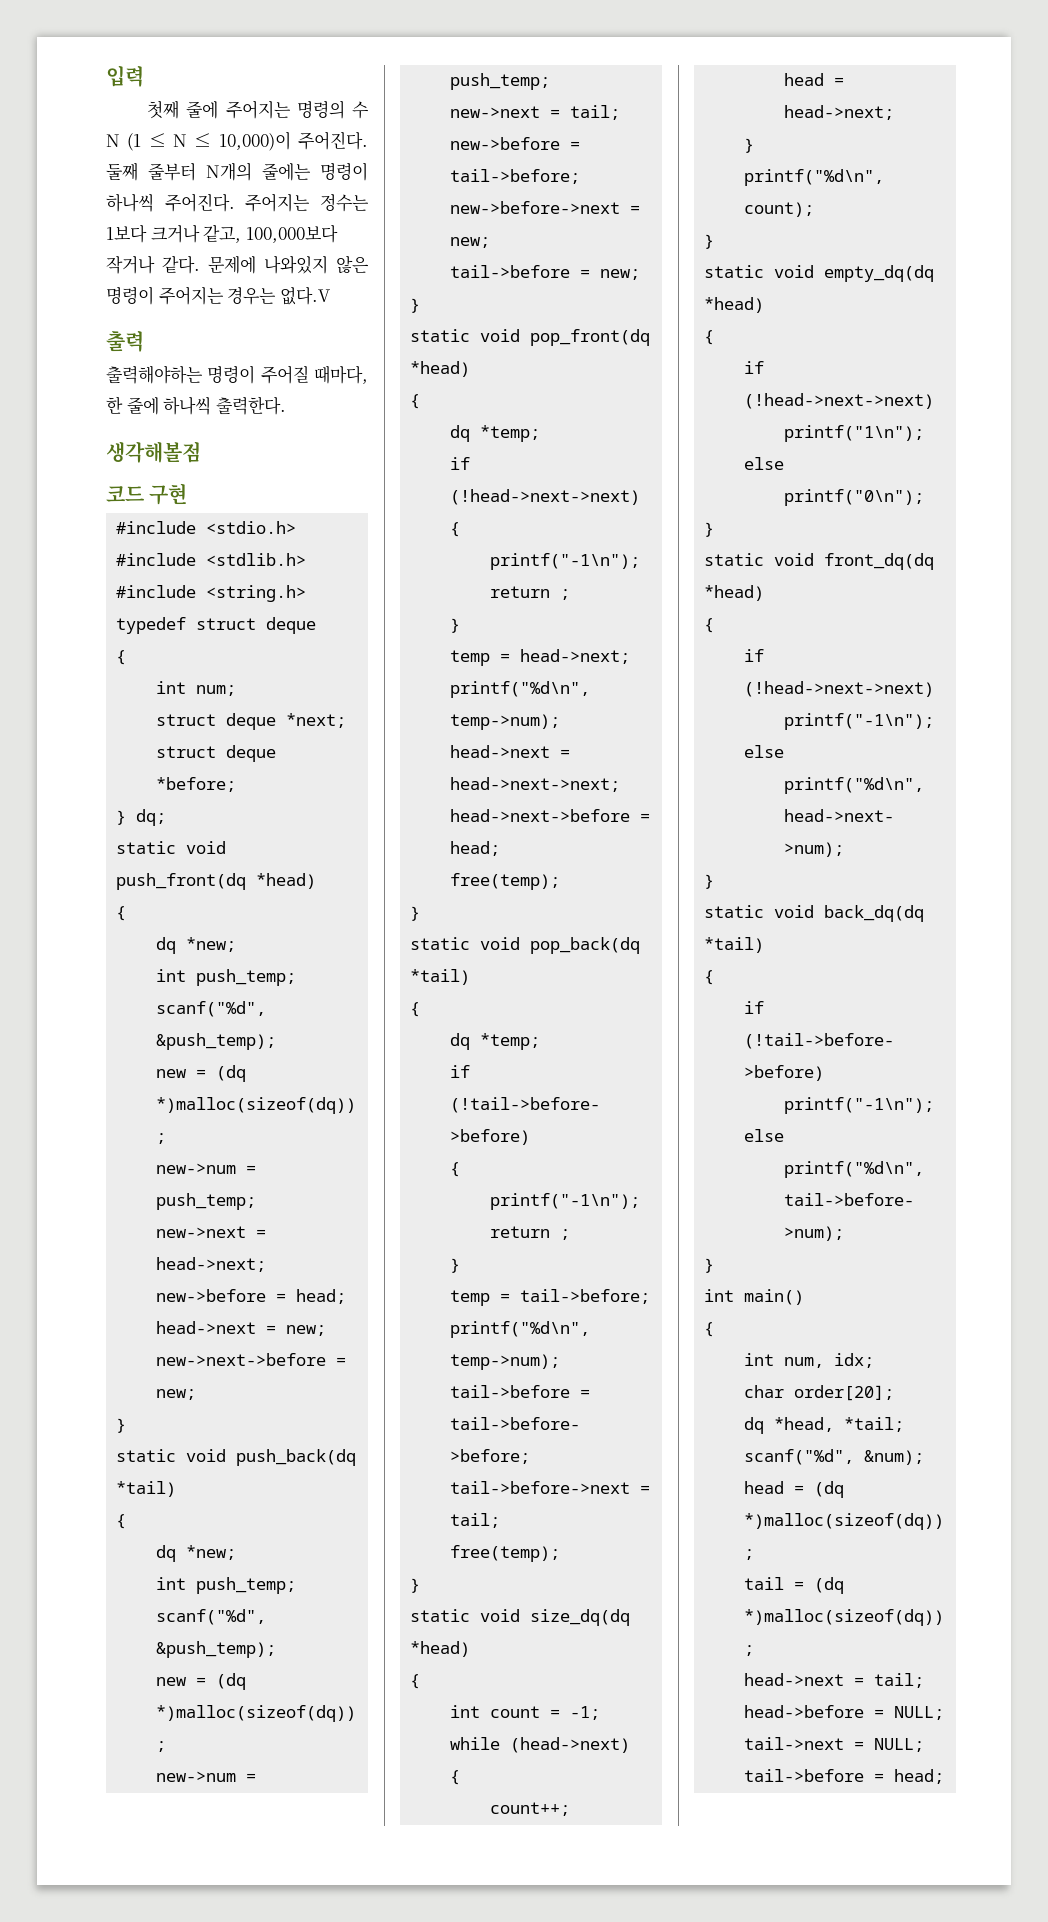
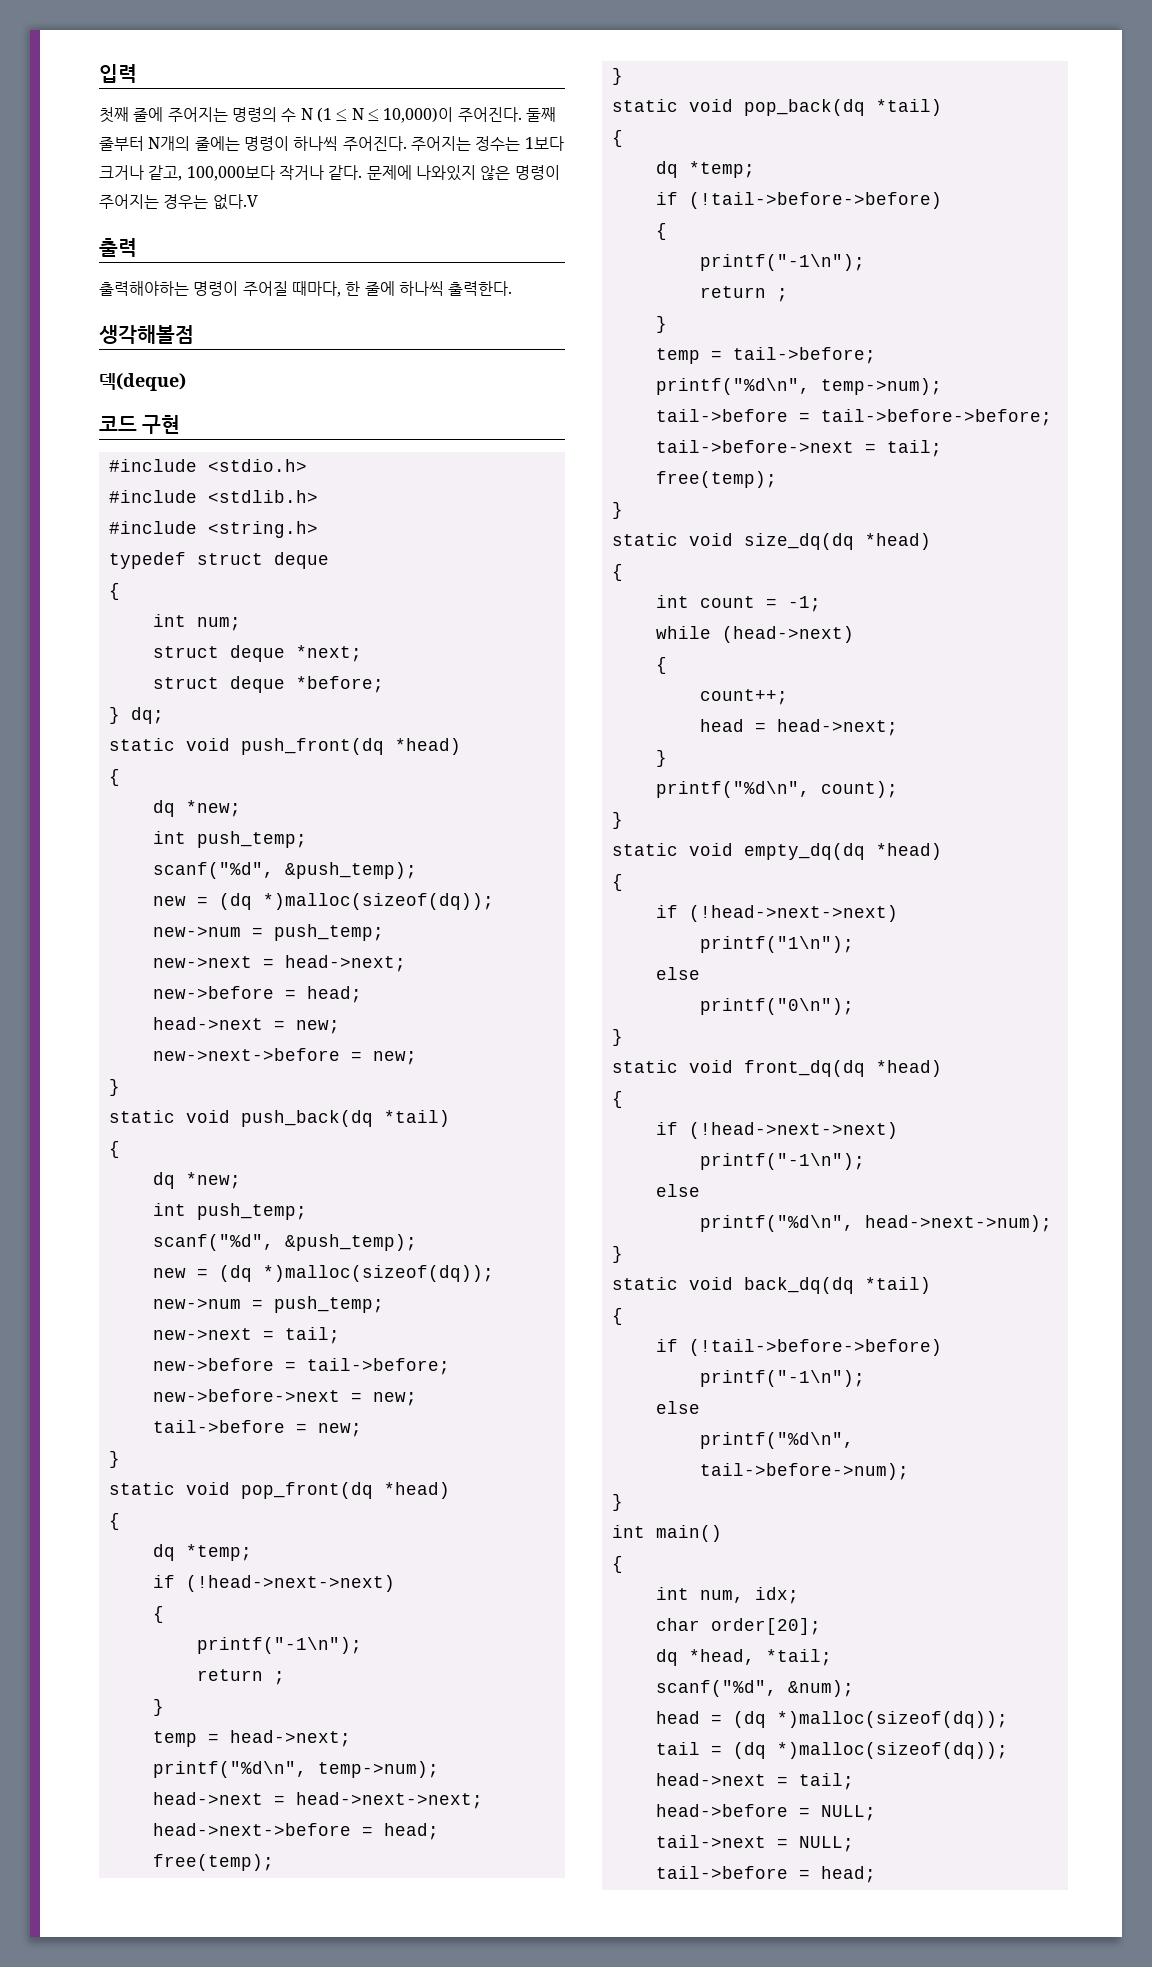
+ 덱(deque)

